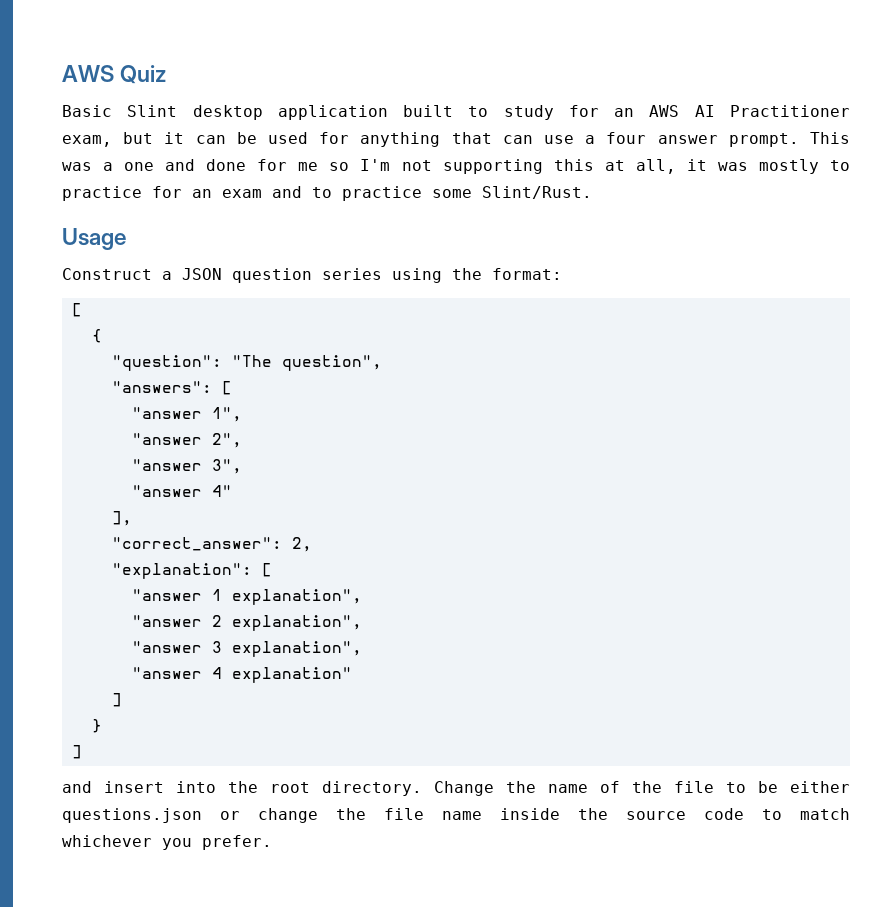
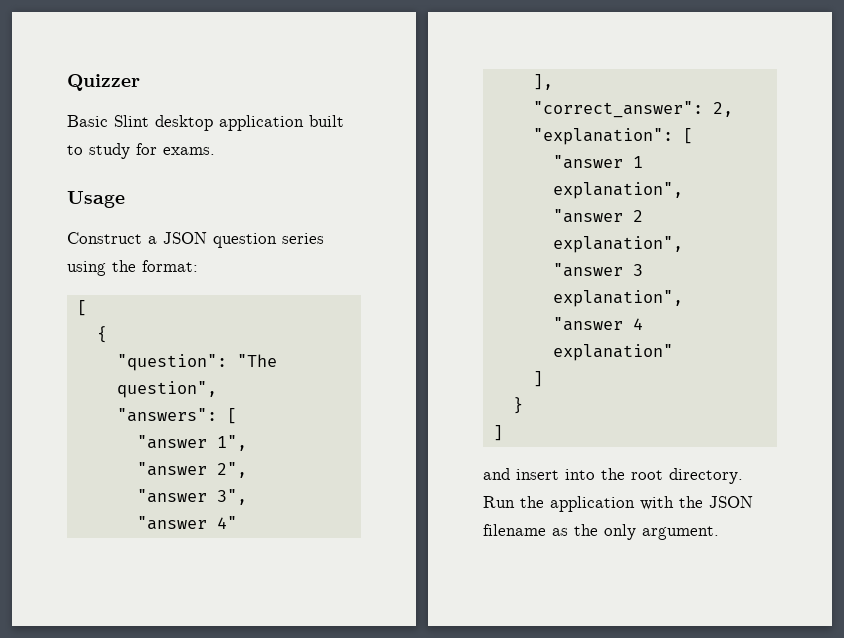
- AWS Quiz
+ Quizzer
- Basic Slint desktop application built to study for an AWS AI Practitioner exam, but it can be used for anything that can use a four answer prompt. This was a one and done for me so I'm not supporting this at all, it was mostly to practice for an exam and to practice some Slint/Rust.
+ Basic Slint desktop application built to study for exams.
- Change the name of the file to be either questions.json or change the file name inside the source code to match whichever you prefer.
+ Run the application with the JSON filename as the only argument.

